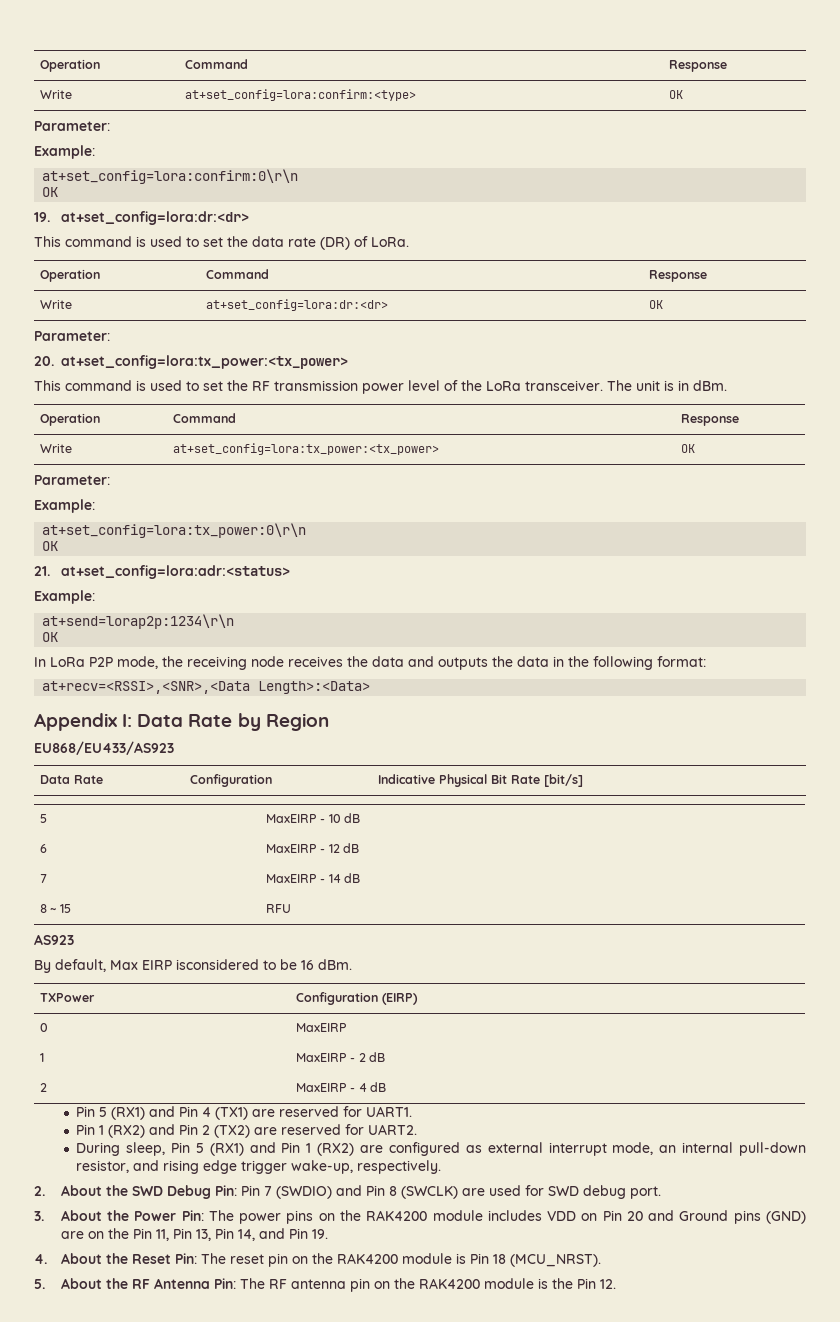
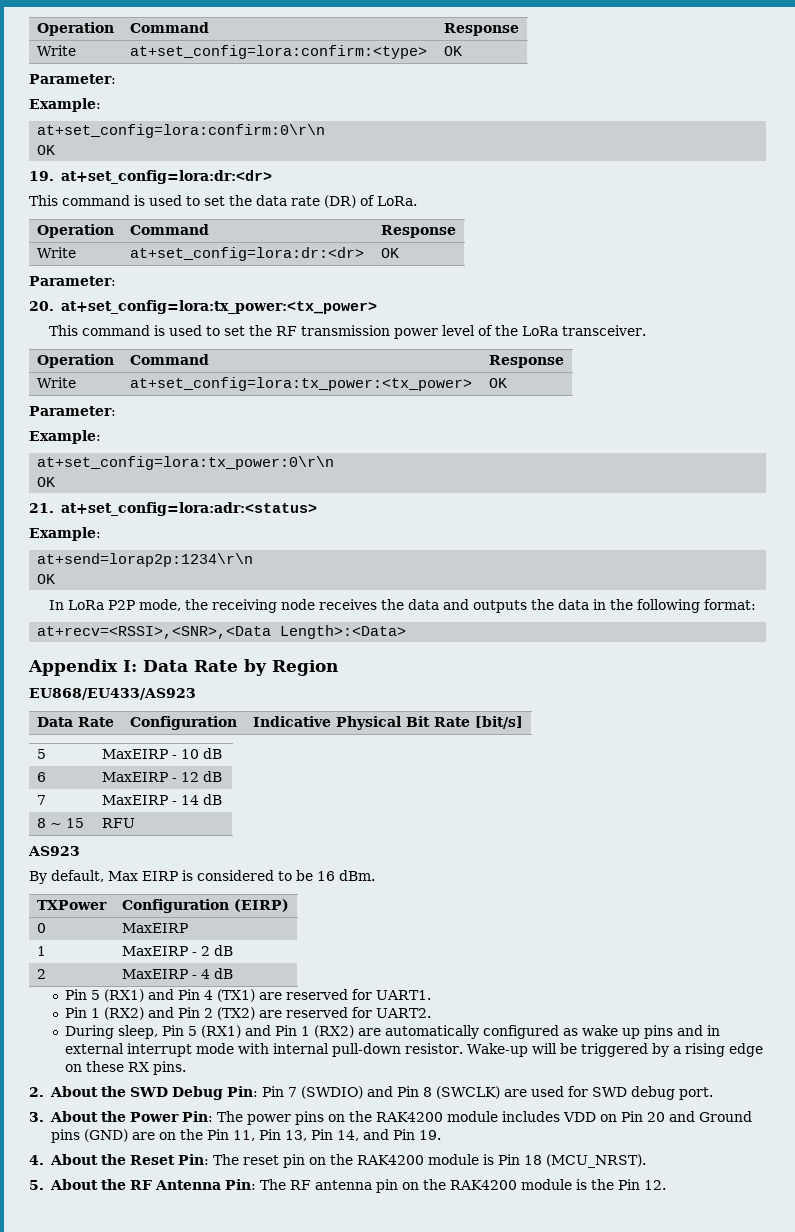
- The unit is in dBm.
- By default, Max EIRP isconsidered to be 16 dBm.
+ By default, Max EIRP is considered to be 16 dBm.
- During sleep, Pin 5 (RX1) and Pin 1 (RX2) are configured as external interrupt mode, an internal pull-down resistor, and rising edge trigger wake-up, respectively.
+ During sleep, Pin 5 (RX1) and Pin 1 (RX2) are automatically configured as wake up pins and in external interrupt mode with internal pull-down resistor. Wake-up will be triggered by a rising edge on these RX pins.

